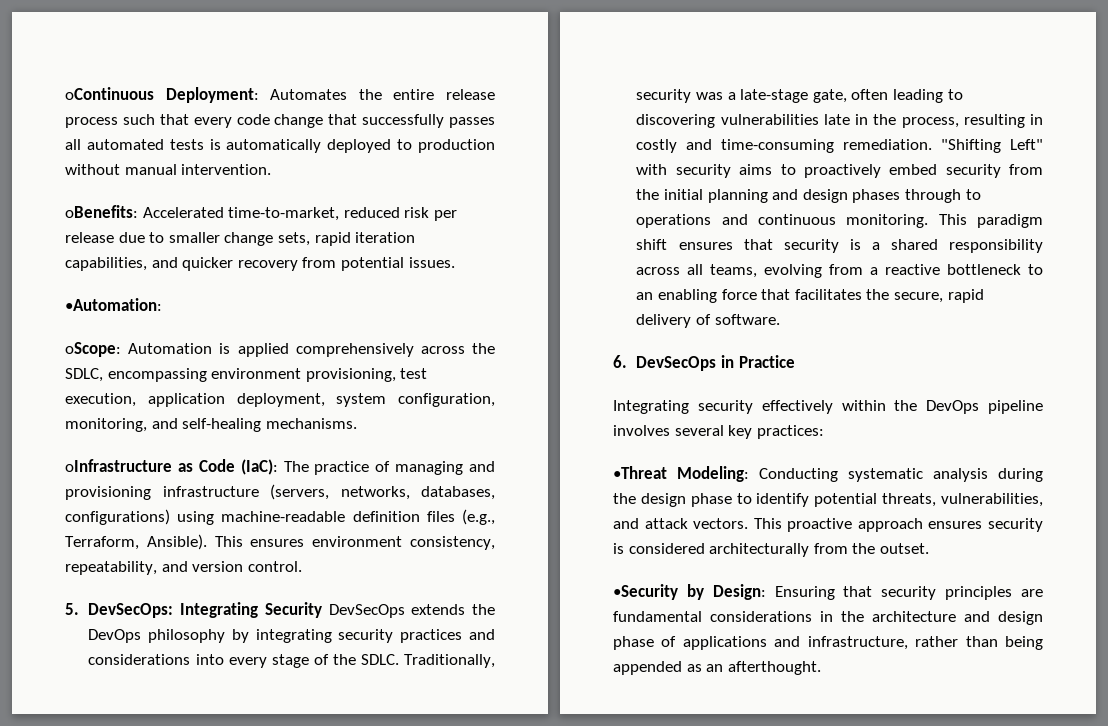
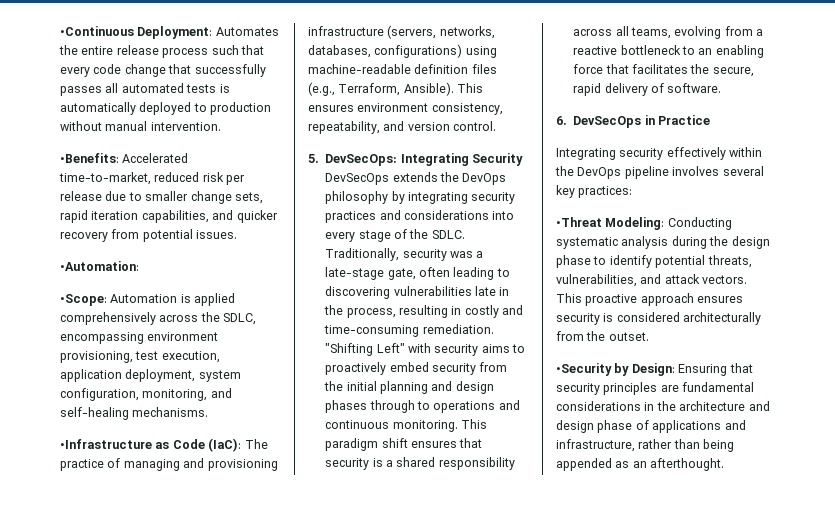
- oContinuous Deployment: Automates the entire release process such that every code change that successfully passes all automated tests is automatically deployed to production without manual intervention.
+ •Continuous Deployment: Automates the entire release process such that every code change that successfully passes all automated tests is automatically deployed to production without manual intervention.
- oBenefits: Accelerated time-to-market, reduced risk per release due to smaller change sets, rapid iteration capabilities, and quicker recovery from potential issues.
+ •Benefits: Accelerated time-to-market, reduced risk per release due to smaller change sets, rapid iteration capabilities, and quicker recovery from potential issues.
- oScope: Automation is applied comprehensively across the SDLC, encompassing environment provisioning, test execution, application deployment, system configuration, monitoring, and self-healing mechanisms.
+ •Scope: Automation is applied comprehensively across the SDLC, encompassing environment provisioning, test execution, application deployment, system configuration, monitoring, and self-healing mechanisms.
- oInfrastructure as Code (IaC): The practice of managing and provisioning infrastructure (servers, networks, databases, configurations) using machine-readable definition files (e.g., Terraform, Ansible).
+ •Infrastructure as Code (IaC): The practice of managing and provisioning infrastructure (servers, networks, databases, configurations) using machine-readable definition files (e.g., Terraform, Ansible).

